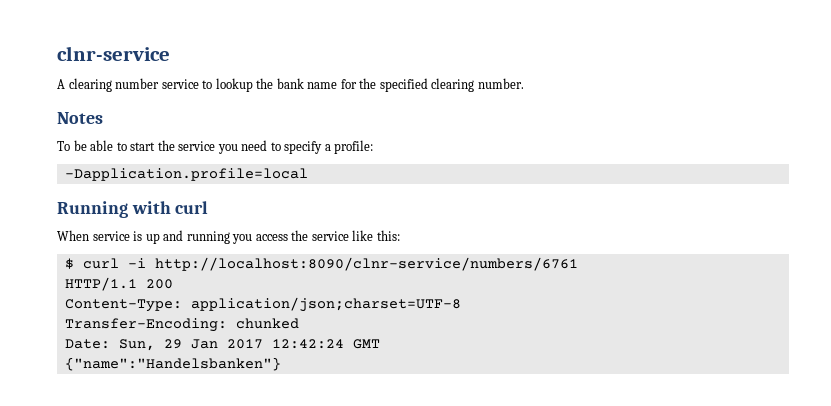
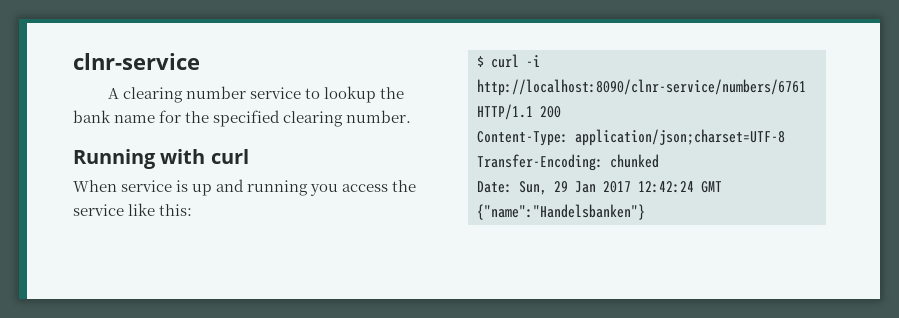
- Notes
- To be able to start the service you need to specify a profile:
- -Dapplication.profile=local

